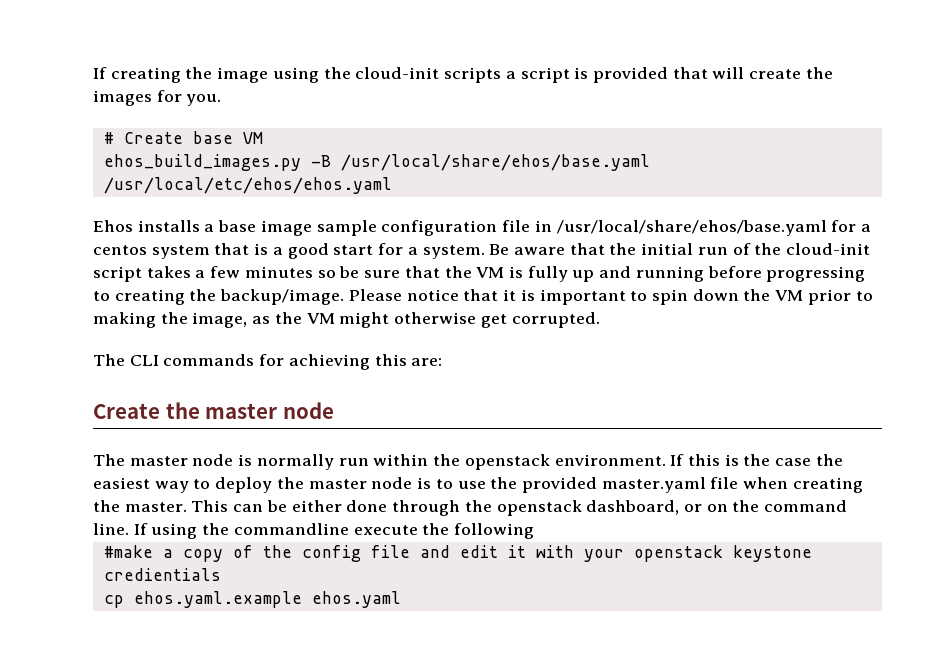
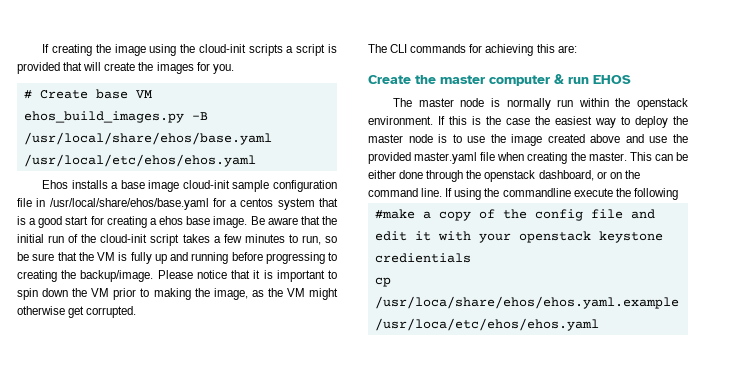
- Ehos installs a base image sample configuration file in /usr/local/share/ehos/base.yaml for a centos system that is a good start for a system.
+ Ehos installs a base image cloud-init sample configuration file in /usr/local/share/ehos/base.yaml for a centos system that is a good start for creating a ehos base image.
- Be aware that the initial run of the cloud-init script takes a few minutes so be sure that the VM is fully up and running before progressing to creating the backup/image.
+ Be aware that the initial run of the cloud-init script takes a few minutes to run, so be sure that the VM is fully up and running before progressing to creating the backup/image.
- Create the master node
+ Create the master computer & run EHOS
- If this is the case the easiest way to deploy the master node is to use the provided master.yaml file when creating the master.
+ If this is the case the easiest way to deploy the master node is to use the image created above and use the provided master.yaml file when creating the master.
- cp ehos.yaml.example ehos.yaml
+ cp /usr/loca/share/ehos/ehos.yaml.example /usr/loca/etc/ehos/ehos.yaml

